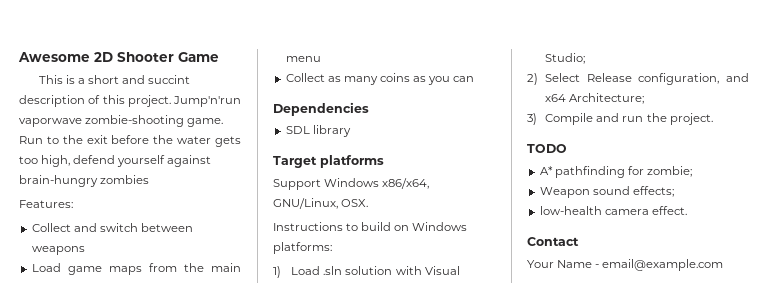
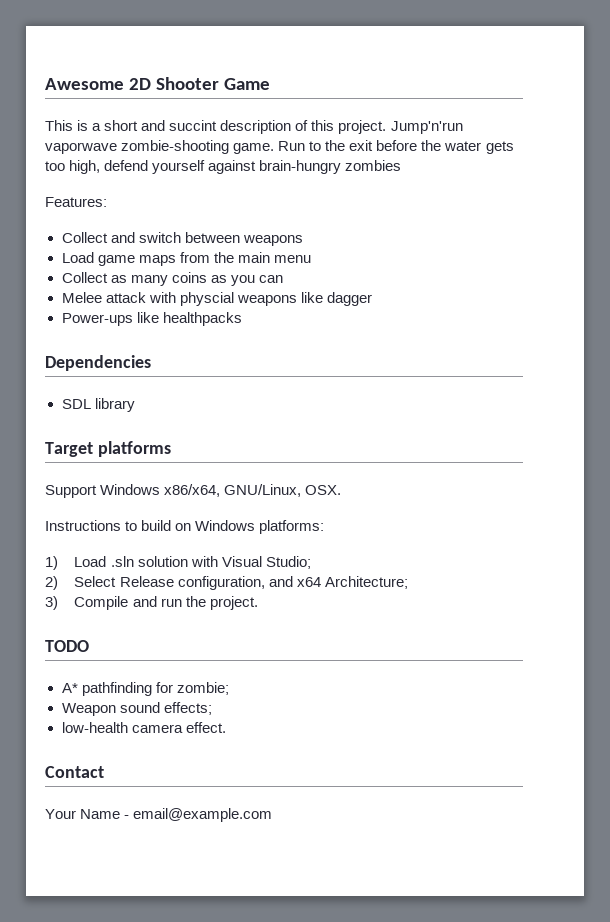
+ Melee attack with physcial weapons like dagger
+ Power-ups like healthpacks

